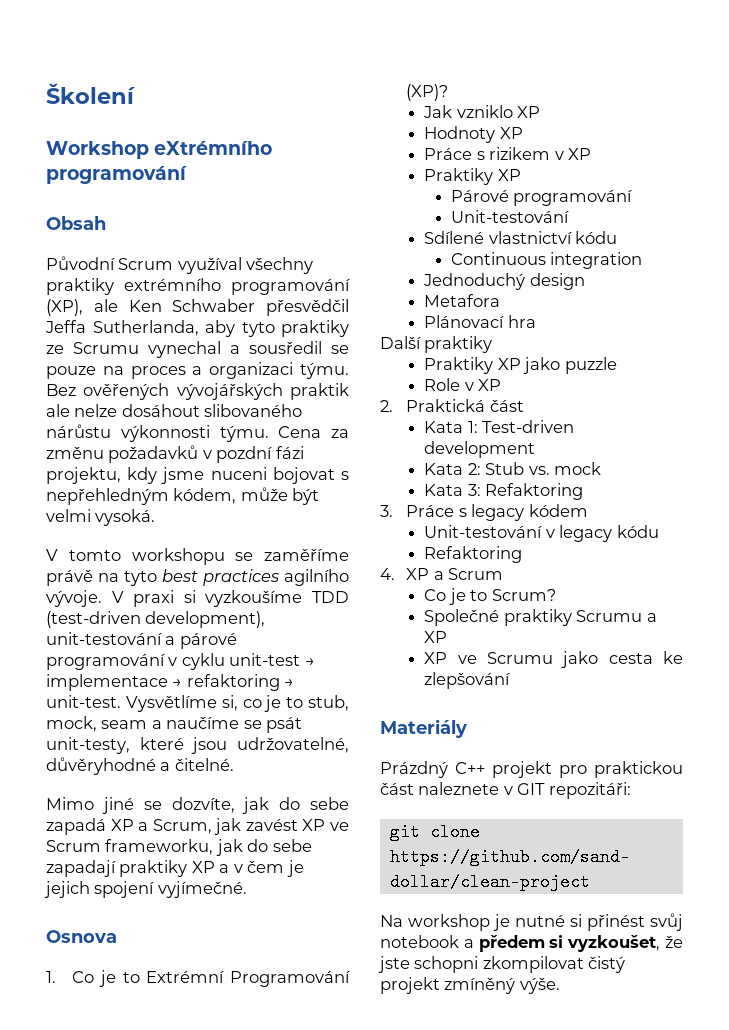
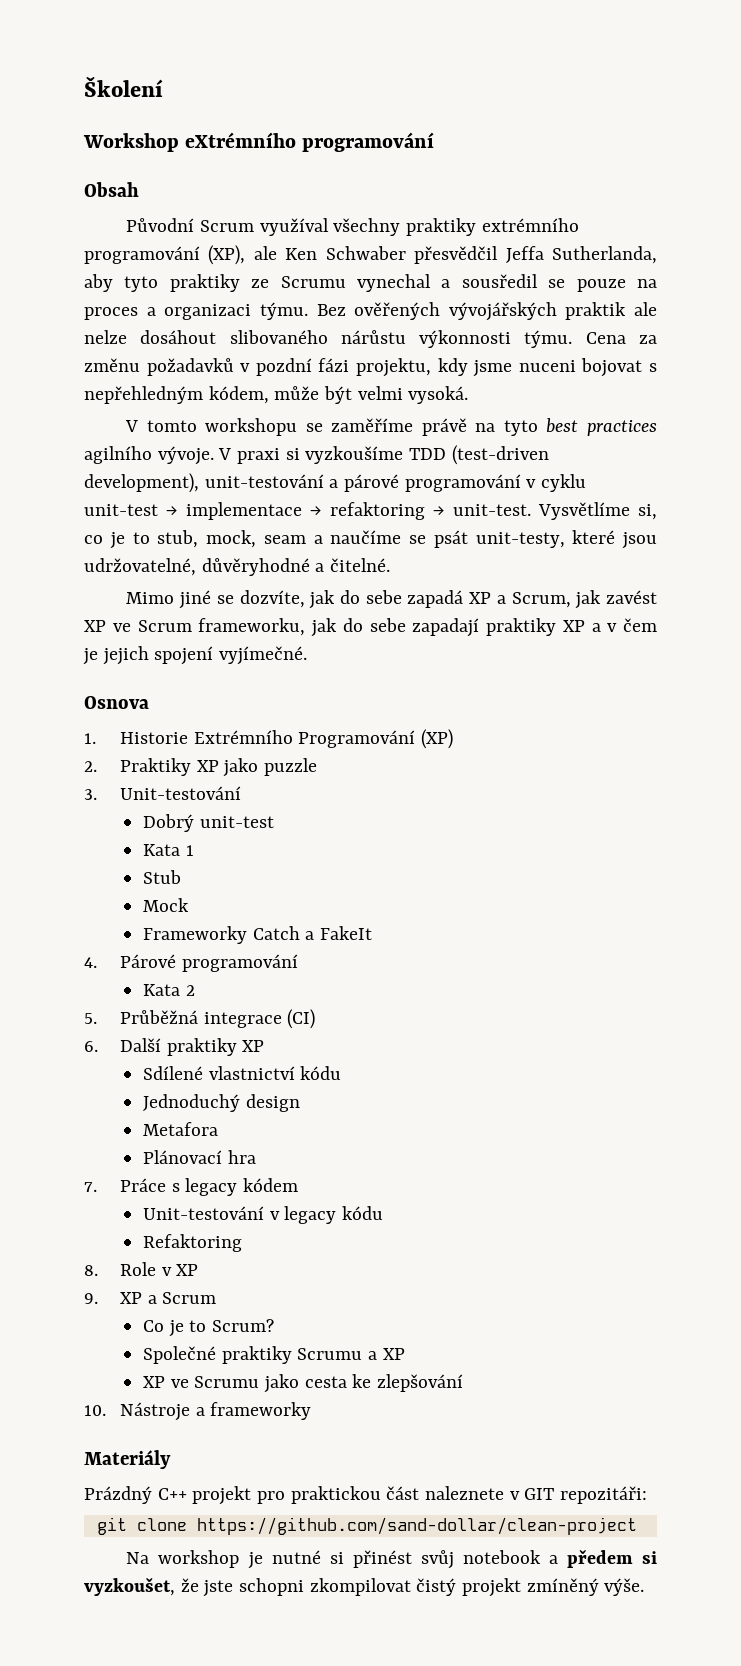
- 1. Co je to Extrémní Programování (XP)?
- Jak vzniklo XP
- Hodnoty XP
- Práce s rizikem v XP
- Praktiky XP
- Párové programování
- Unit-testování
+ 1. Historie Extrémního Programování (XP)
+ 2. Praktiky XP jako puzzle
+ 3. Unit-testování
+ Dobrý unit-test
+ Kata 1
+ Stub
+ Mock
+ Frameworky Catch a FakeIt
+ 4. Párové programování
+ Kata 2
+ 5. Průběžná integrace (CI)
+ 6. Další praktiky XP
- Continuous integration
- Další praktiky
- Praktiky XP jako puzzle
- Role v XP
- 2. Praktická část
- Kata 1: Test-driven development
- Kata 2: Stub vs. mock
- Kata 3: Refaktoring
- 3. Práce s legacy kódem
+ 7. Práce s legacy kódem
- 4. XP a Scrum
+ 8. Role v XP
+ 9. XP a Scrum
+ 10. Nástroje a frameworky

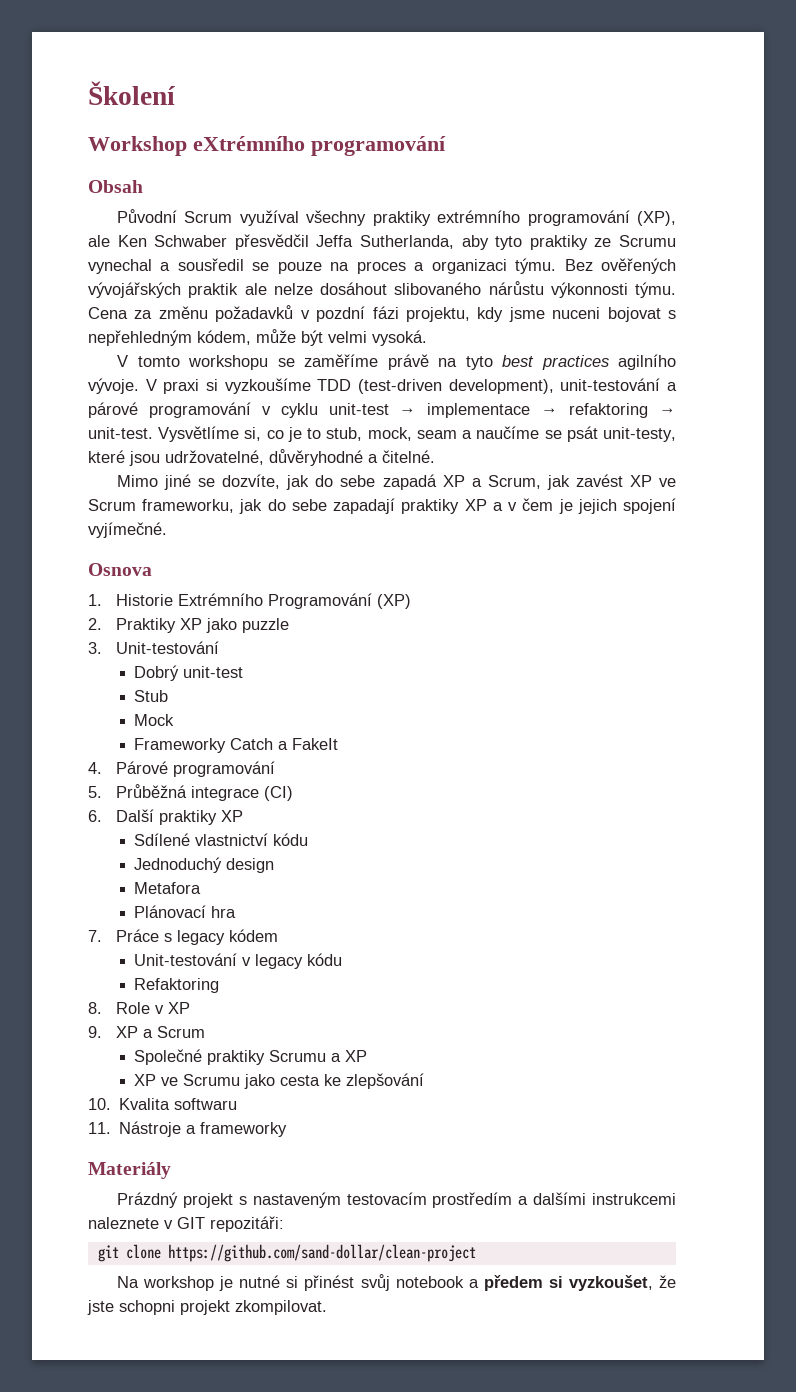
- Kata 1
- Kata 2
- Co je to Scrum?
- 10. Nástroje a frameworky
+ 10. Kvalita softwaru
+ 11. Nástroje a frameworky
- Prázdný C++ projekt pro praktickou část naleznete v GIT repozitáři:
+ Prázdný projekt s nastaveným testovacím prostředím a dalšími instrukcemi naleznete v GIT repozitáři:
- Na workshop je nutné si přinést svůj notebook a předem si vyzkoušet, že jste schopni zkompilovat čistý projekt zmíněný výše.
+ Na workshop je nutné si přinést svůj notebook a předem si vyzkoušet, že jste schopni projekt zkompilovat.

